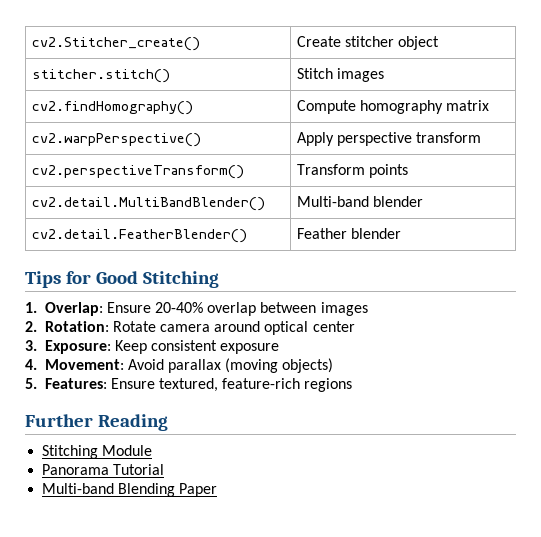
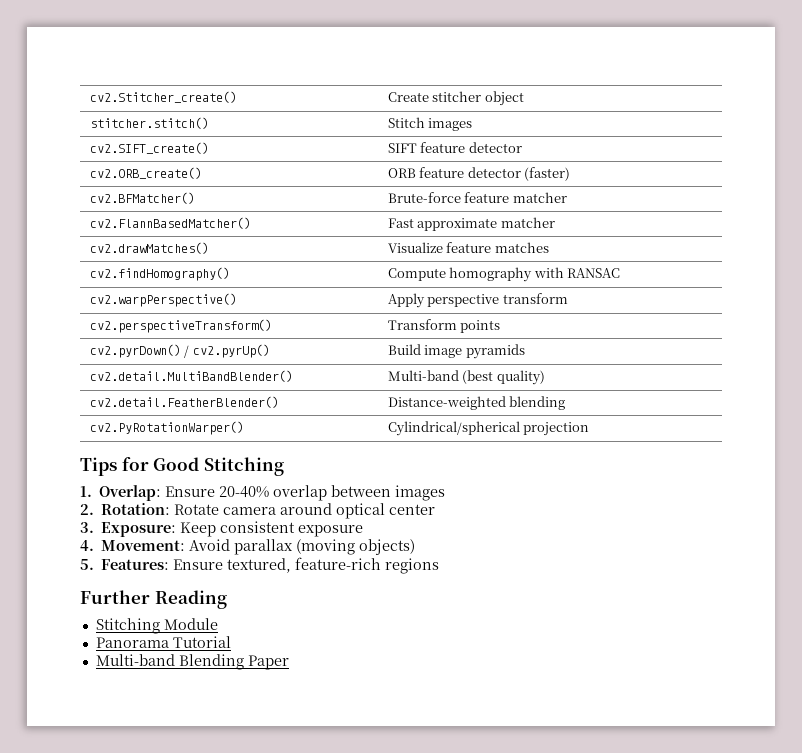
+ cv2.SIFT_create() | SIFT feature detector
+ cv2.ORB_create() | ORB feature detector (faster)
+ cv2.BFMatcher() | Brute-force feature matcher
+ cv2.FlannBasedMatcher() | Fast approximate matcher
+ cv2.drawMatches() | Visualize feature matches
- cv2.findHomography() | Compute homography matrix
+ cv2.findHomography() | Compute homography with RANSAC
+ cv2.pyrDown() / cv2.pyrUp() | Build image pyramids
- cv2.detail.MultiBandBlender() | Multi-band blender
+ cv2.detail.MultiBandBlender() | Multi-band (best quality)
- cv2.detail.FeatherBlender() | Feather blender
+ cv2.detail.FeatherBlender() | Distance-weighted blending
+ cv2.PyRotationWarper() | Cylindrical/spherical projection

